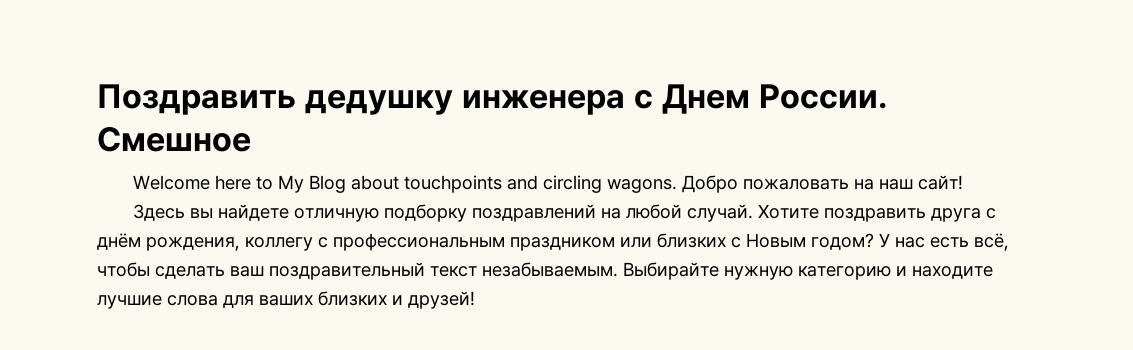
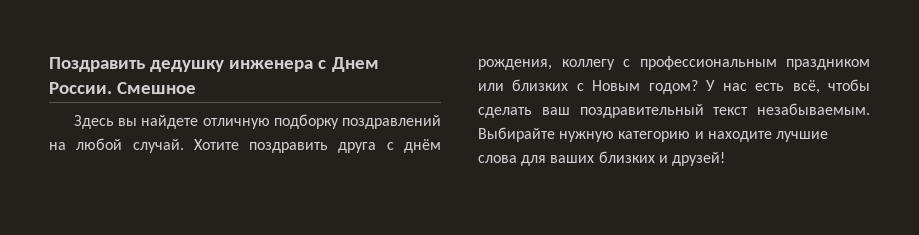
- Welcome here to My Blog about touchpoints and circling wagons. Добро пожаловать на наш сайт!

